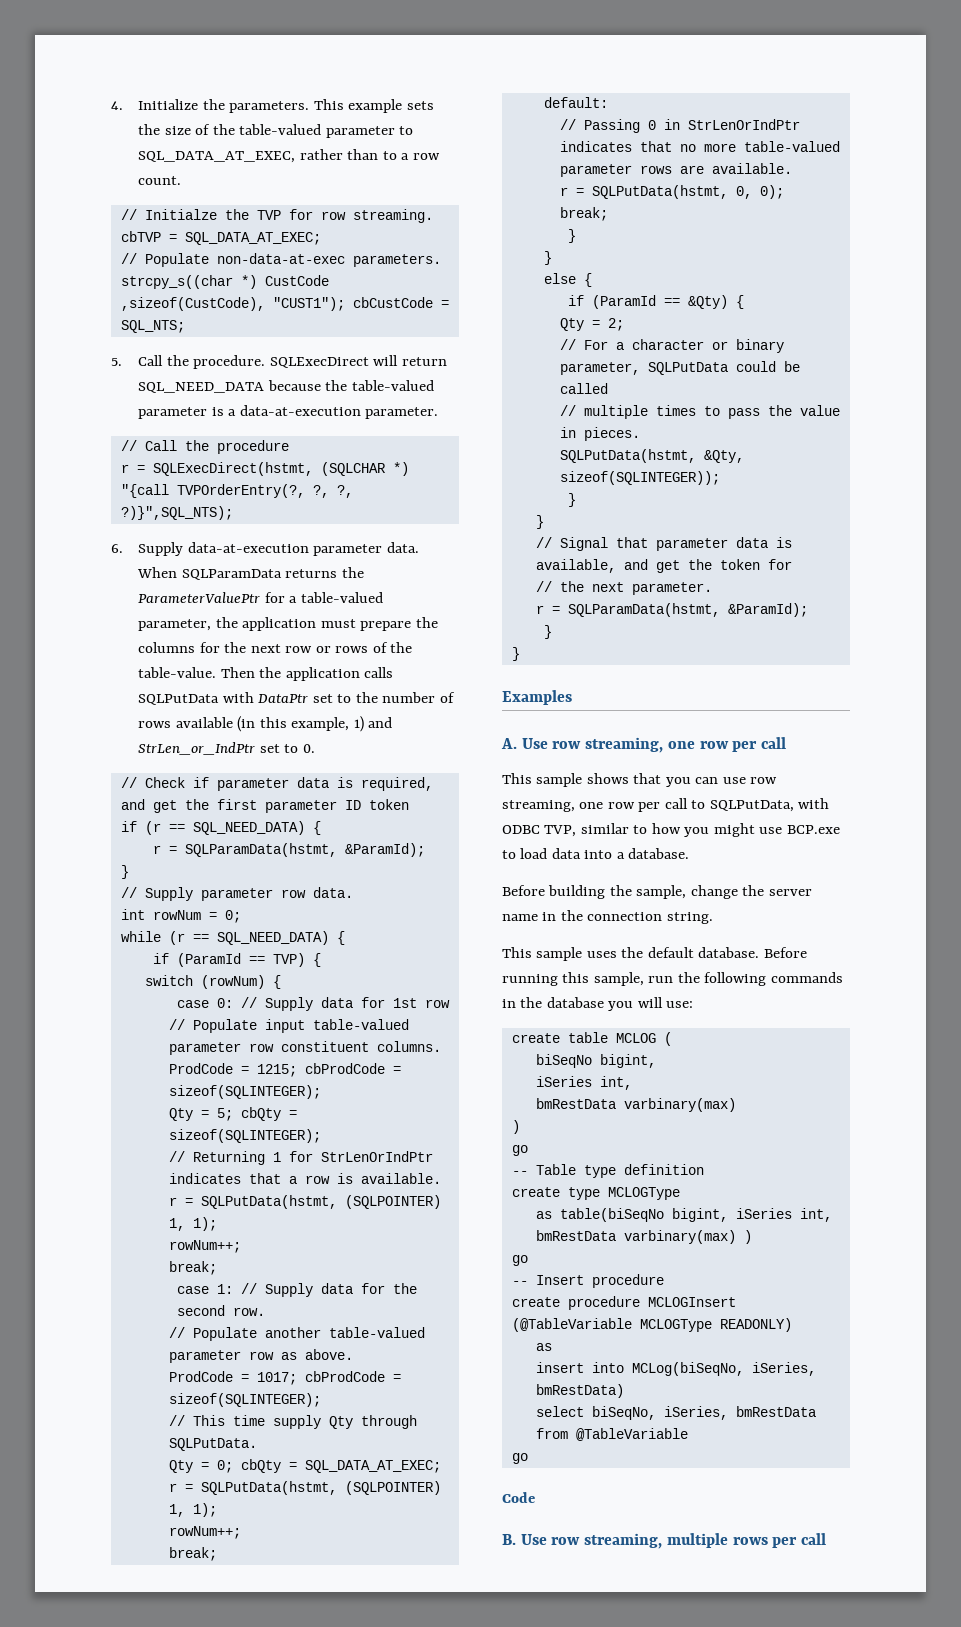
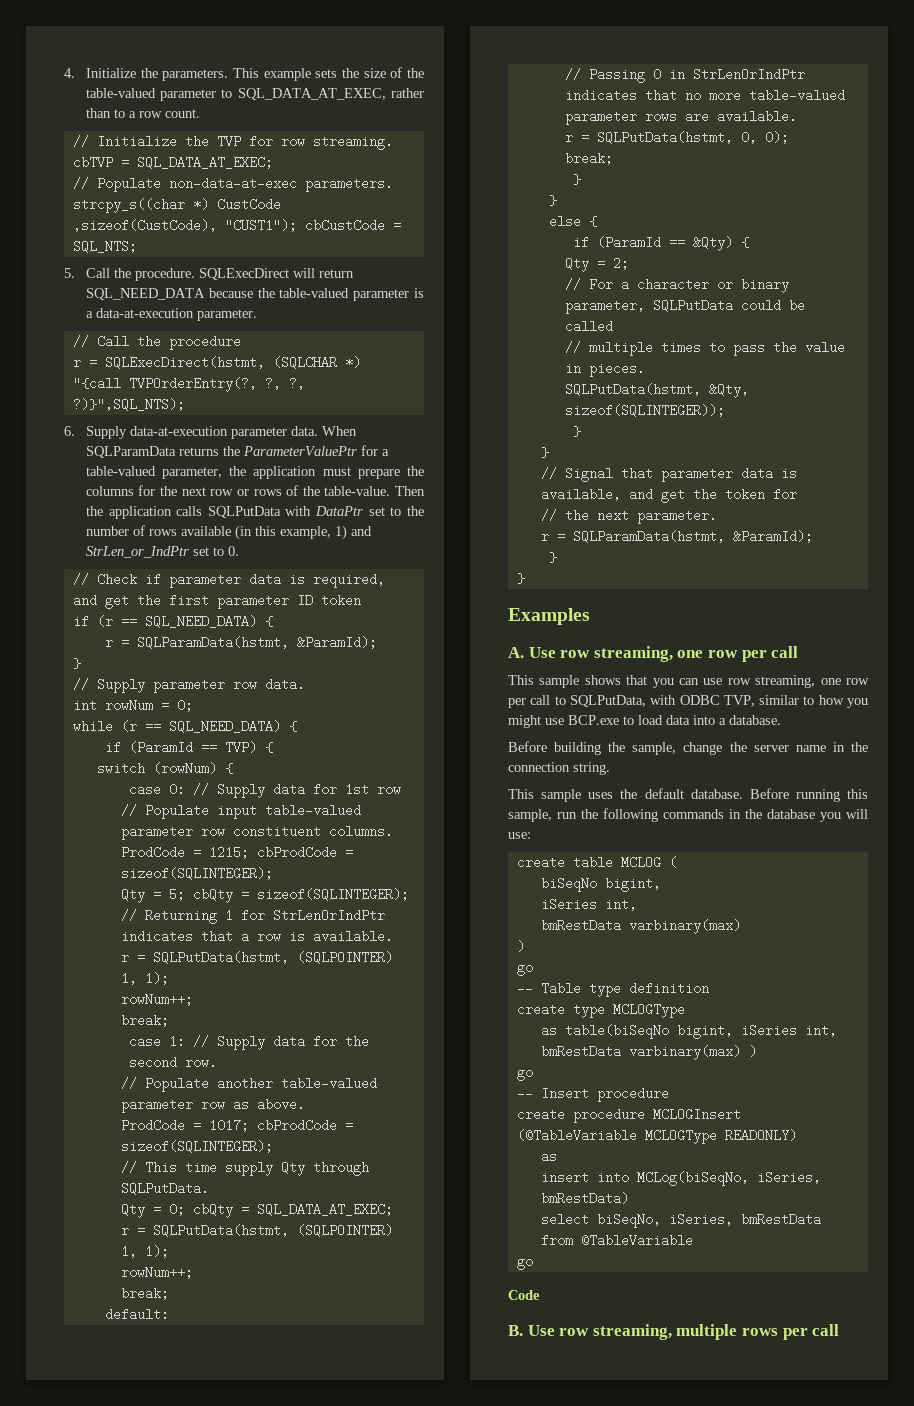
- // Initialze the TVP for row streaming.
+ // Initialize the TVP for row streaming.

